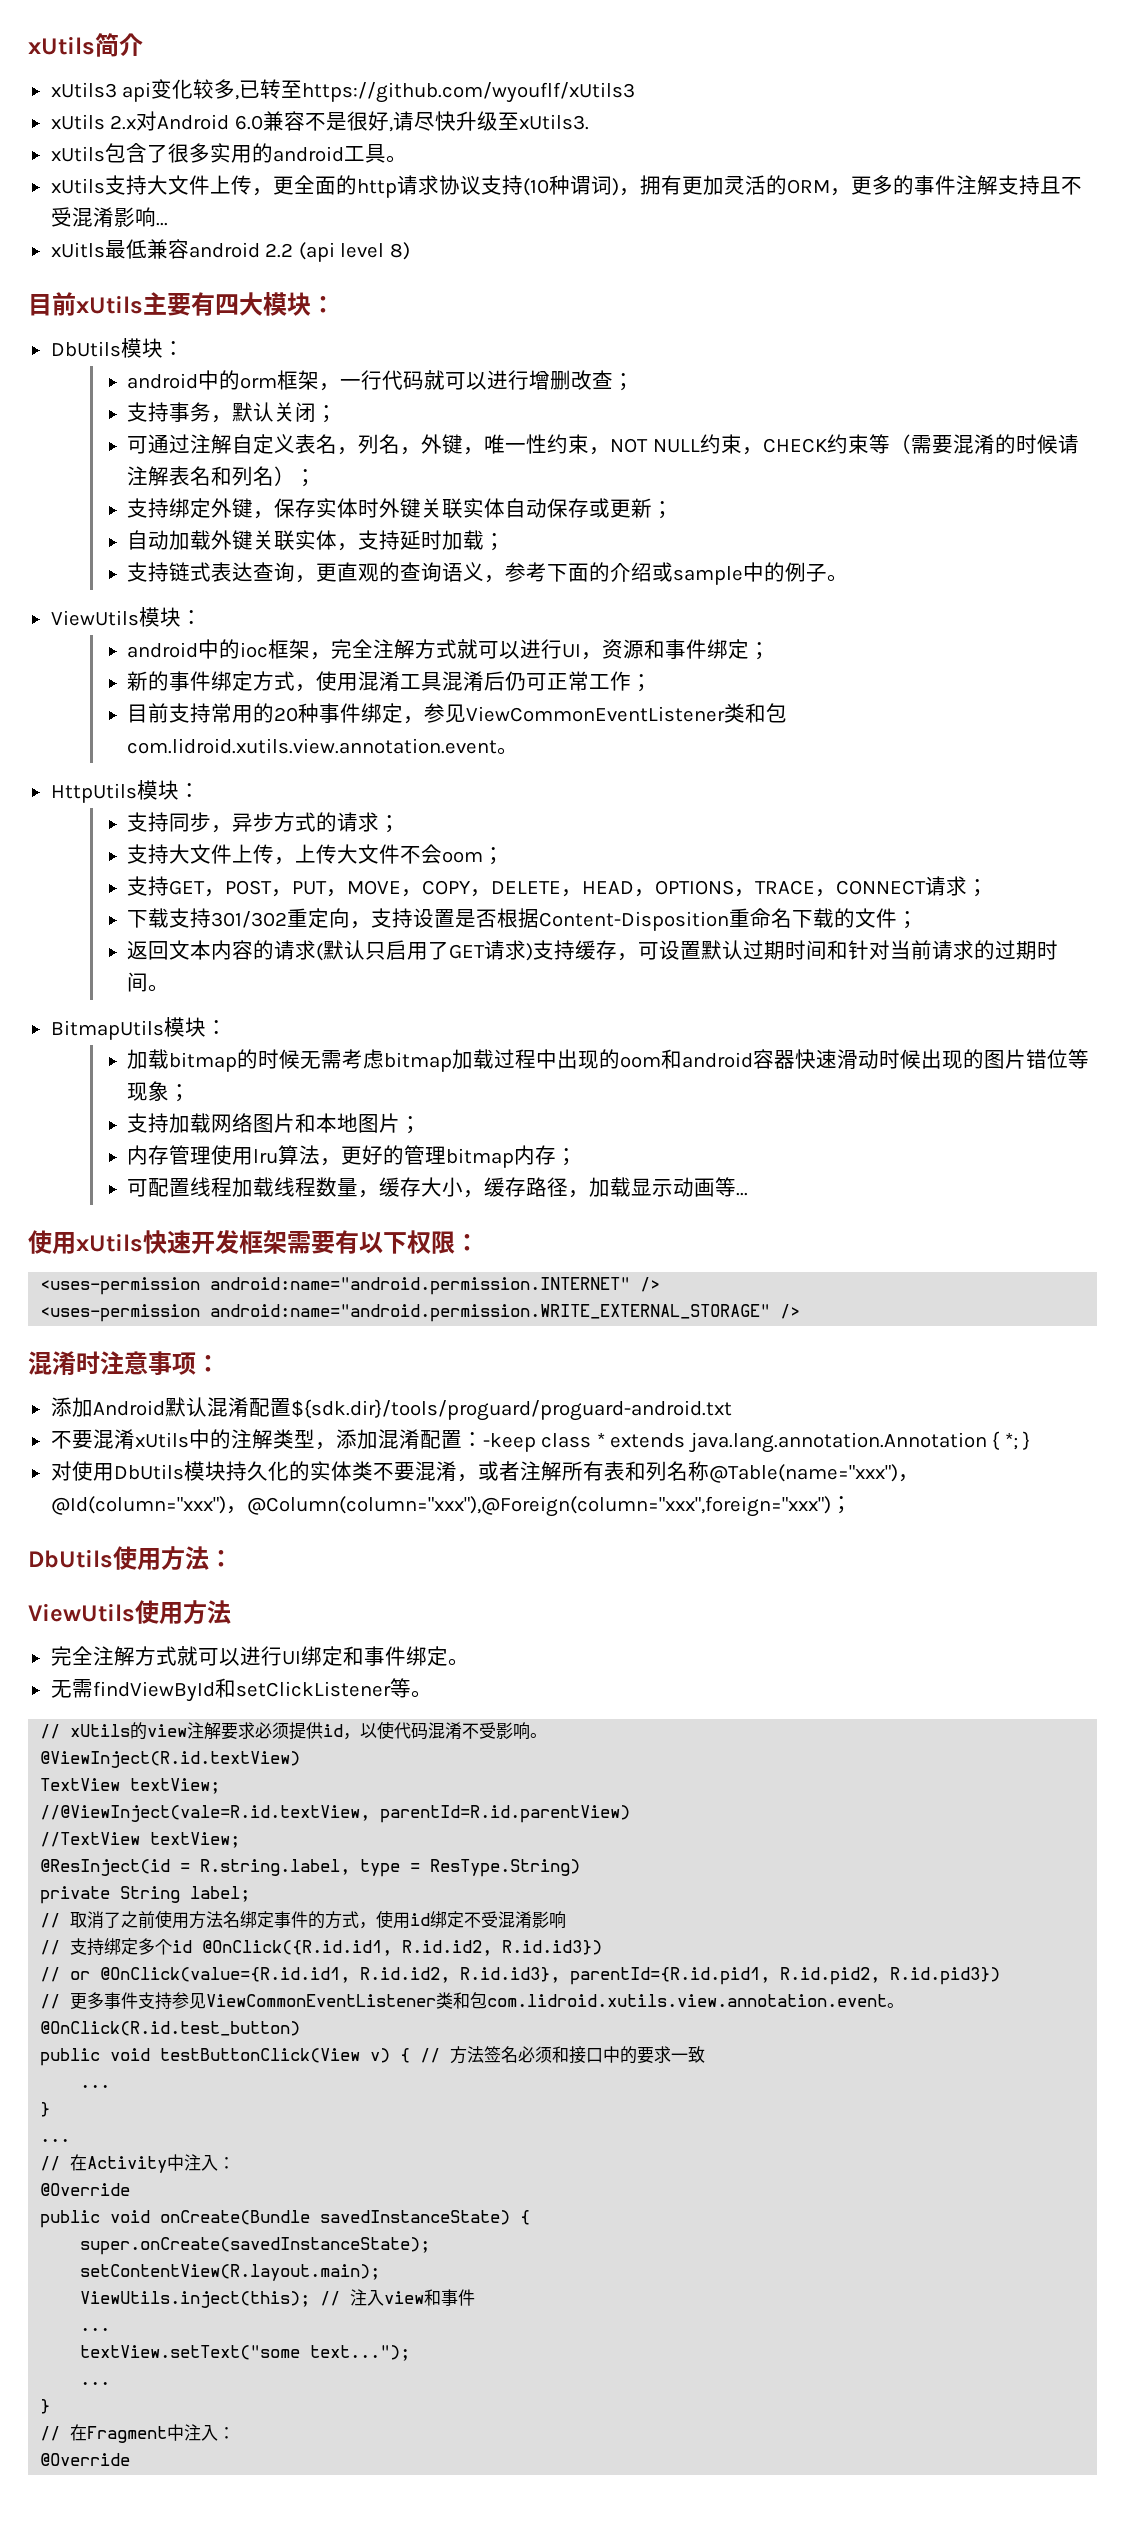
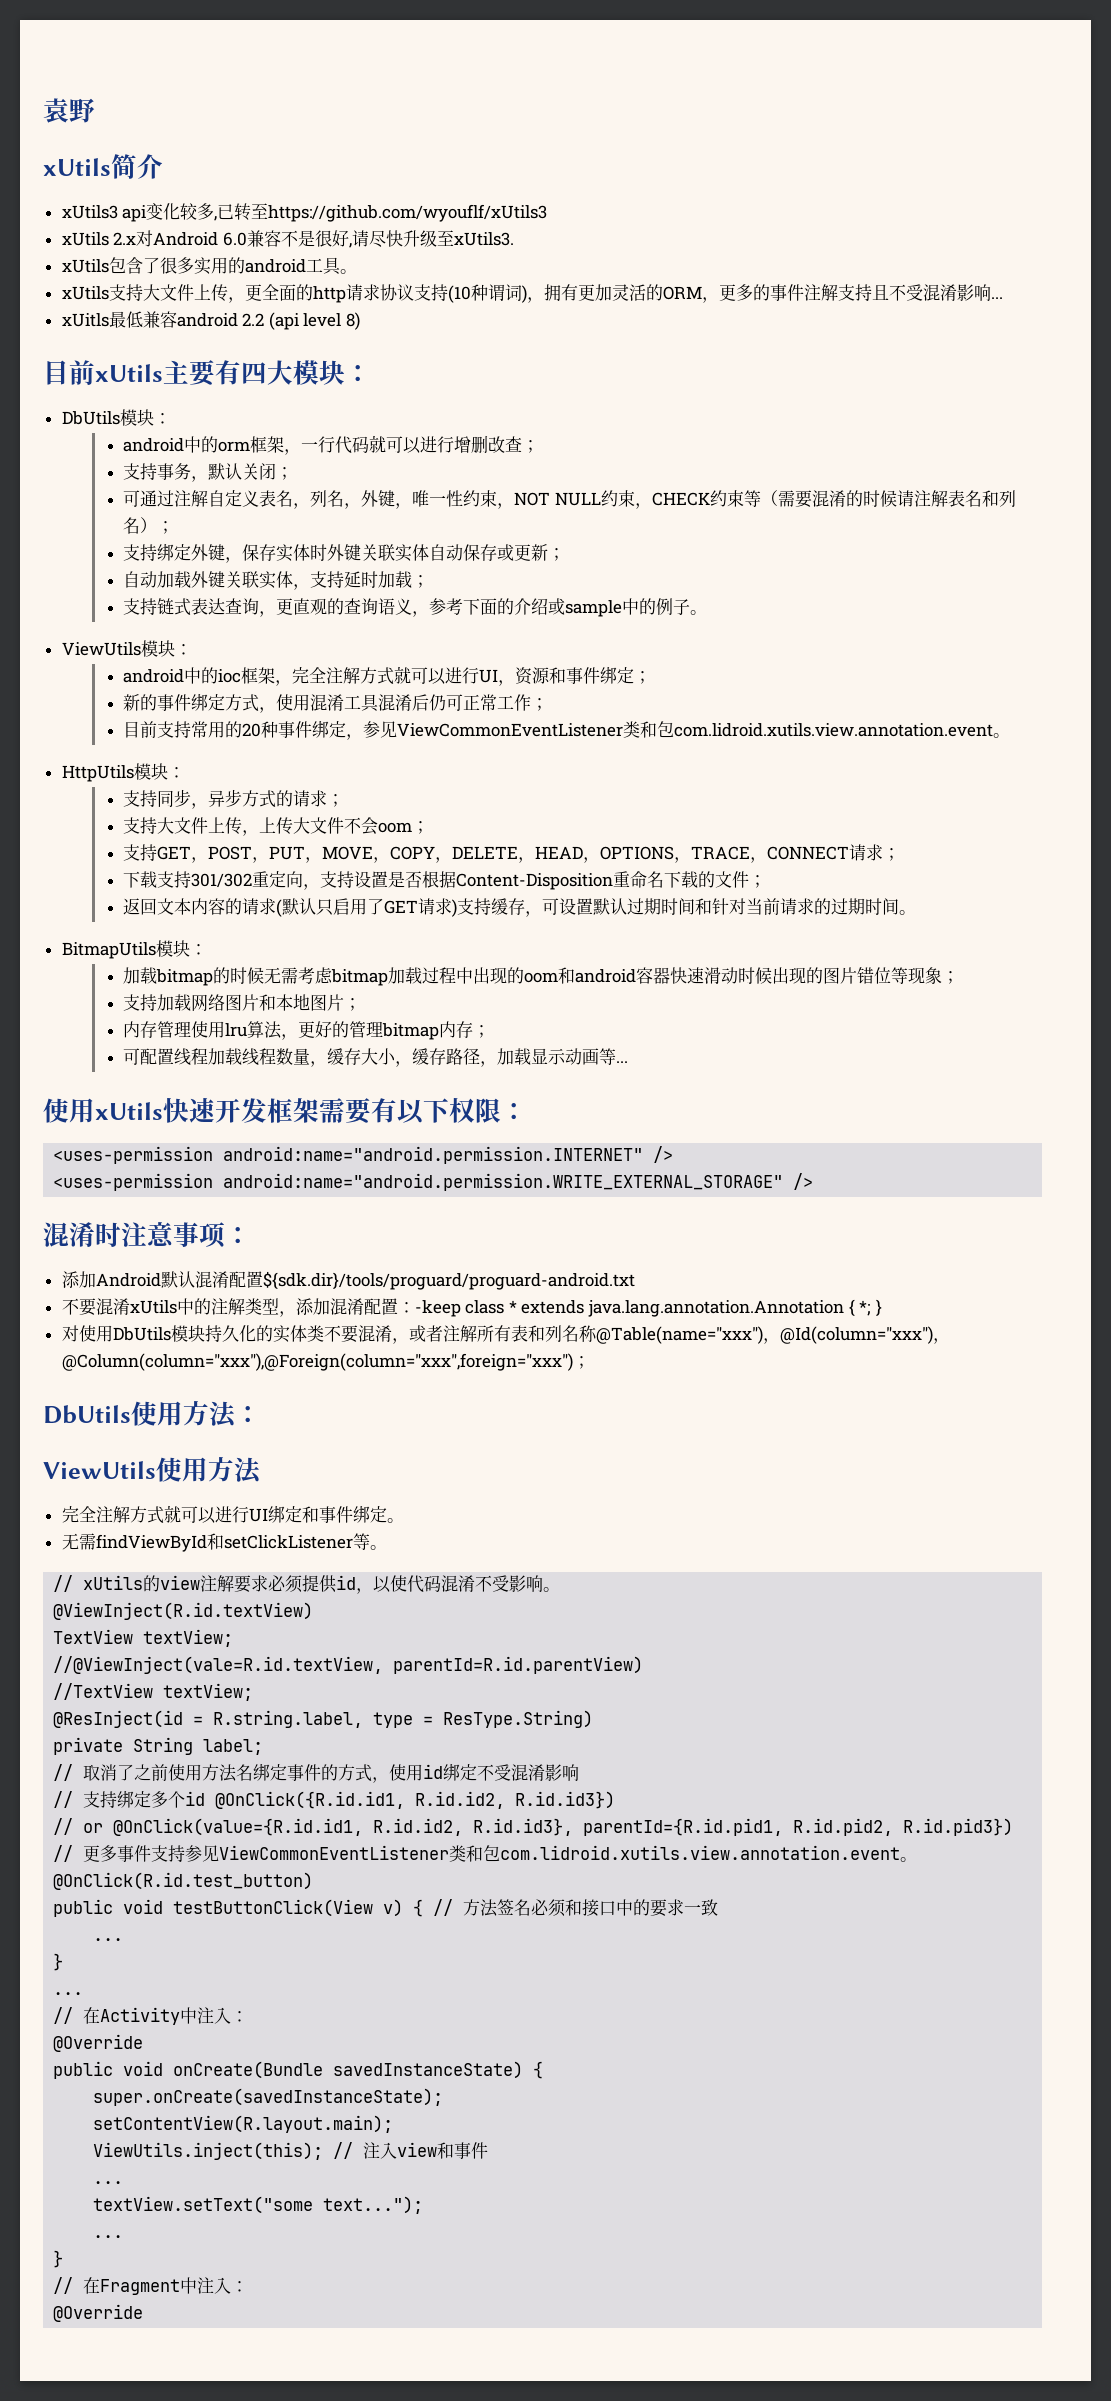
+ 袁野

